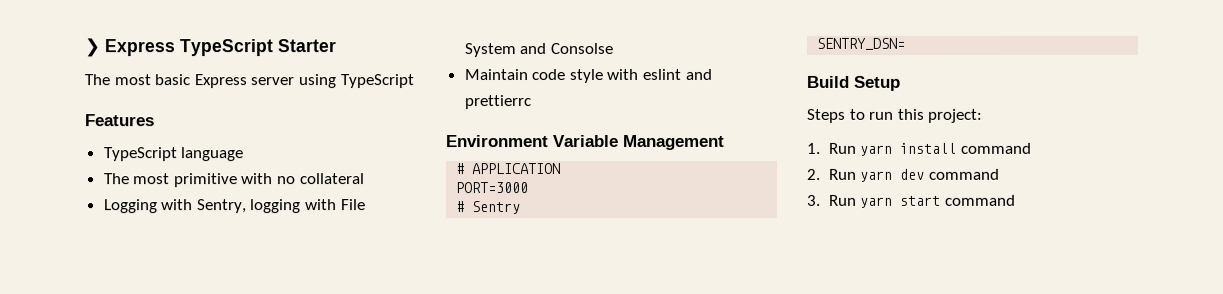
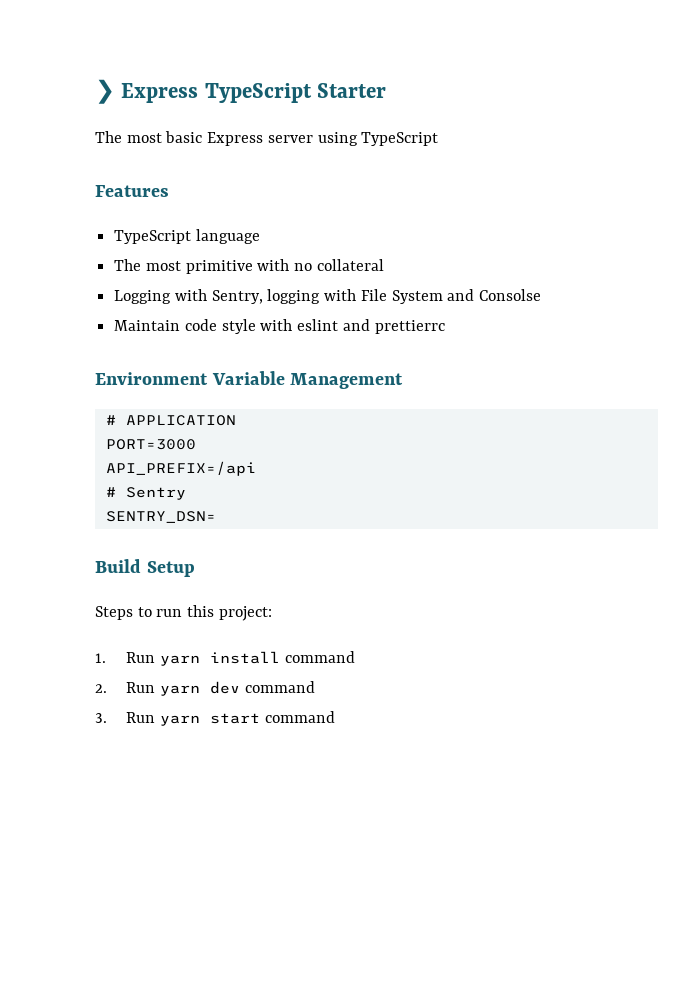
+ API_PREFIX=/api

